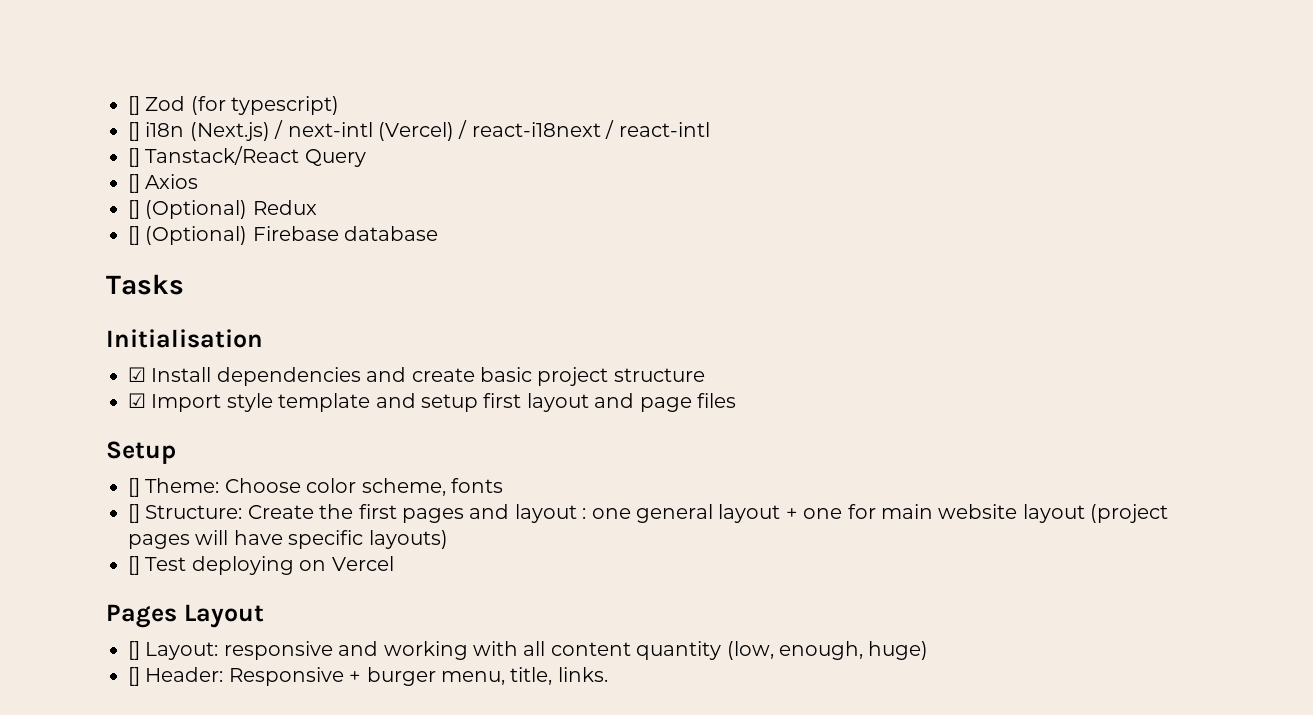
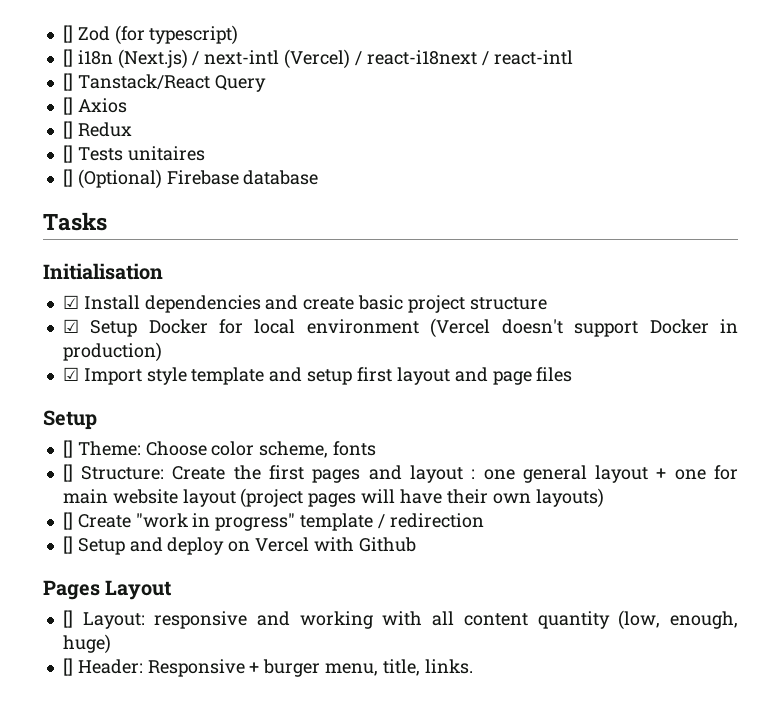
- [] (Optional) Redux
+ [] Redux
+ [] Tests unitaires
+ ☑ Setup Docker for local environment (Vercel doesn't support Docker in production)
- [] Structure: Create the first pages and layout : one general layout + one for main website layout (project pages will have specific layouts)
+ [] Structure: Create the first pages and layout : one general layout + one for main website layout (project pages will have their own layouts)
- [] Test deploying on Vercel
+ [] Create "work in progress" template / redirection
+ [] Setup and deploy on Vercel with Github

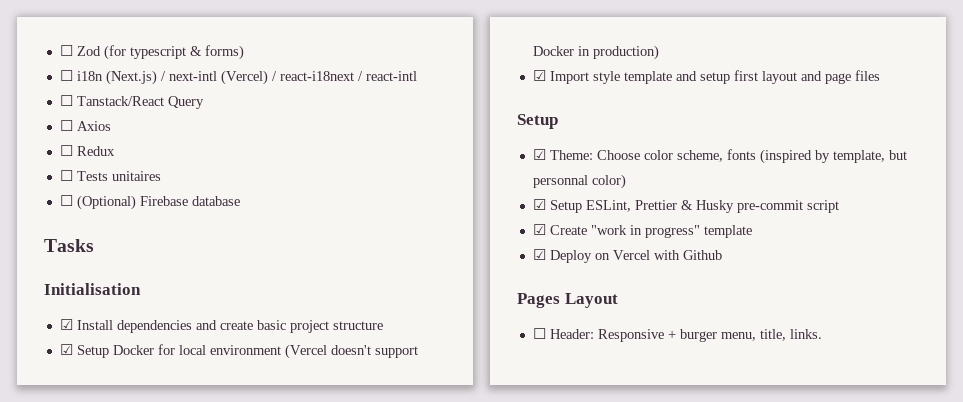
- [] Zod (for typescript)
- [] i18n (Next.js) / next-intl (Vercel) / react-i18next / react-intl
+ ☐ Zod (for typescript & forms)
+ ☐ i18n (Next.js) / next-intl (Vercel) / react-i18next / react-intl
- [] Tanstack/React Query
+ ☐ Tanstack/React Query
- [] Axios
+ ☐ Axios
- [] Redux
+ ☐ Redux
- [] Tests unitaires
+ ☐ Tests unitaires
- [] (Optional) Firebase database
+ ☐ (Optional) Firebase database
- [] Theme: Choose color scheme, fonts
- [] Structure: Create the first pages and layout : one general layout + one for main website layout (project pages will have their own layouts)
- [] Create "work in progress" template / redirection
- [] Setup and deploy on Vercel with Github
+ ☑ Theme: Choose color scheme, fonts (inspired by template, but personnal color)
+ ☑ Setup ESLint, Prettier & Husky pre-commit script
+ ☑ Create "work in progress" template
+ ☑ Deploy on Vercel with Github
- [] Layout: responsive and working with all content quantity (low, enough, huge)
- [] Header: Responsive + burger menu, title, links.
+ ☐ Header: Responsive + burger menu, title, links.

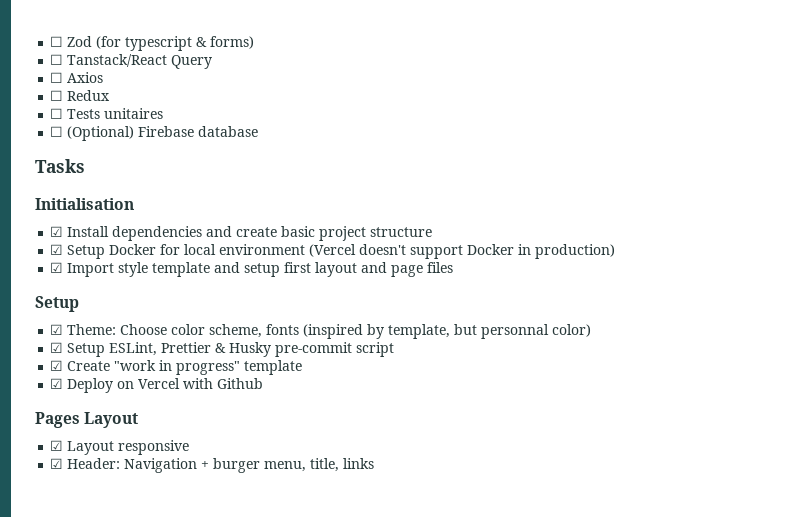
- ☐ i18n (Next.js) / next-intl (Vercel) / react-i18next / react-intl
- ☐ Header: Responsive + burger menu, title, links.
+ ☑ Layout responsive
+ ☑ Header: Navigation + burger menu, title, links

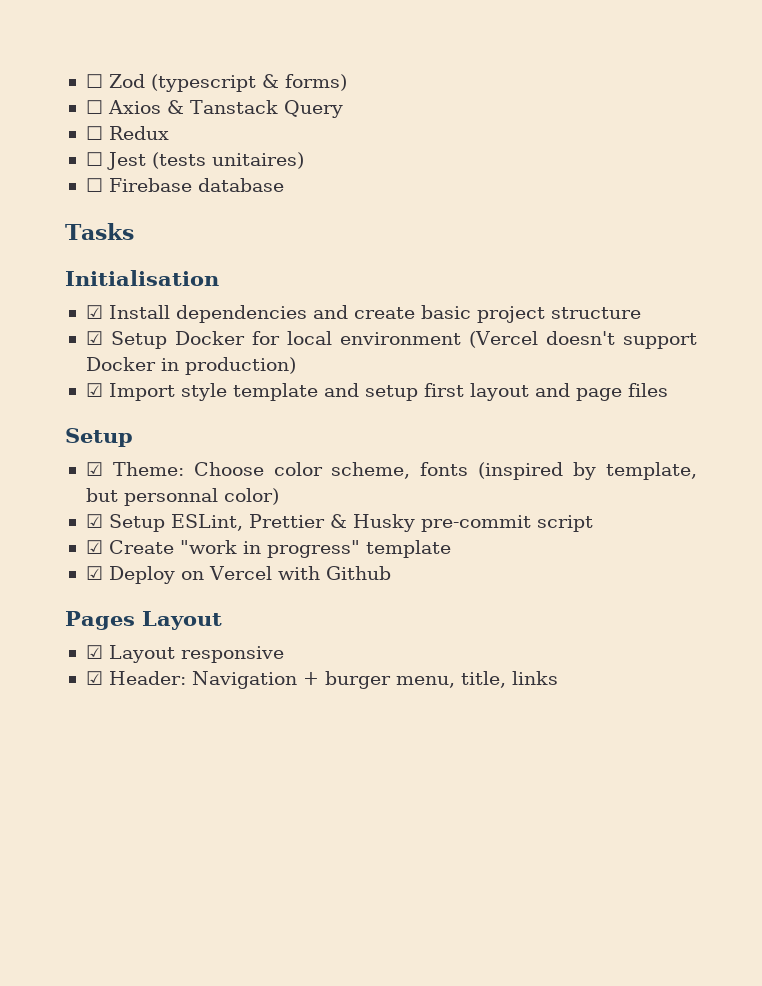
- ☐ Zod (for typescript & forms)
+ ☐ Zod (typescript & forms)
- ☐ Tanstack/React Query
+ ☐ Axios & Tanstack Query
- ☐ Axios
- ☐ Tests unitaires
- ☐ (Optional) Firebase database
+ ☐ Jest (tests unitaires)
+ ☐ Firebase database

